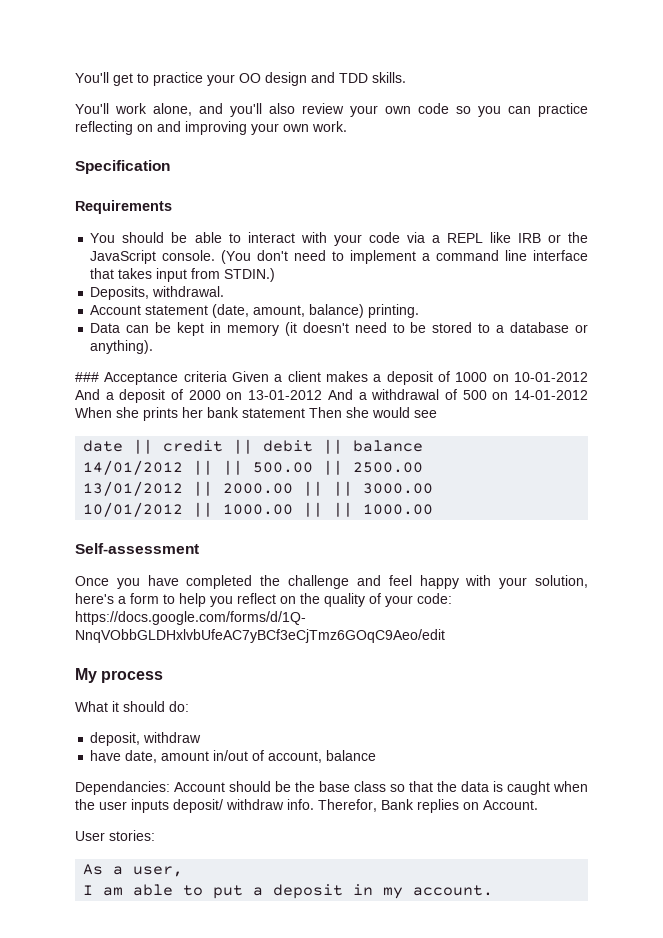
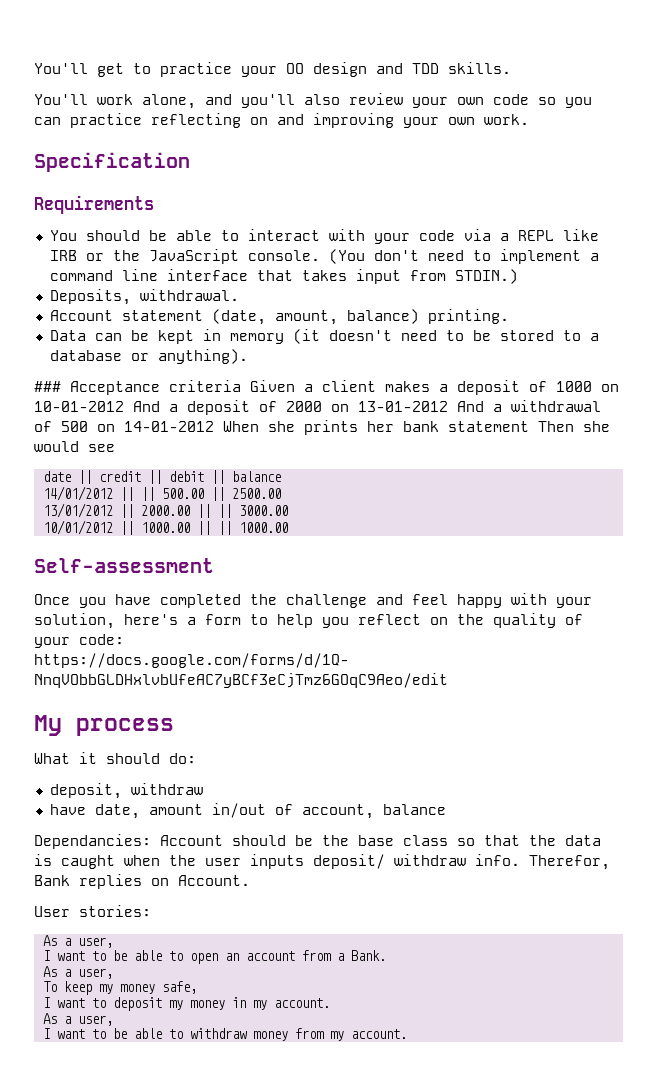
- I am able to put a deposit in my account.
+ I want to be able to open an account from a Bank.
+ As a user,
+ To keep my money safe,
+ I want to deposit my money in my account.
+ As a user,
+ I want to be able to withdraw money from my account.

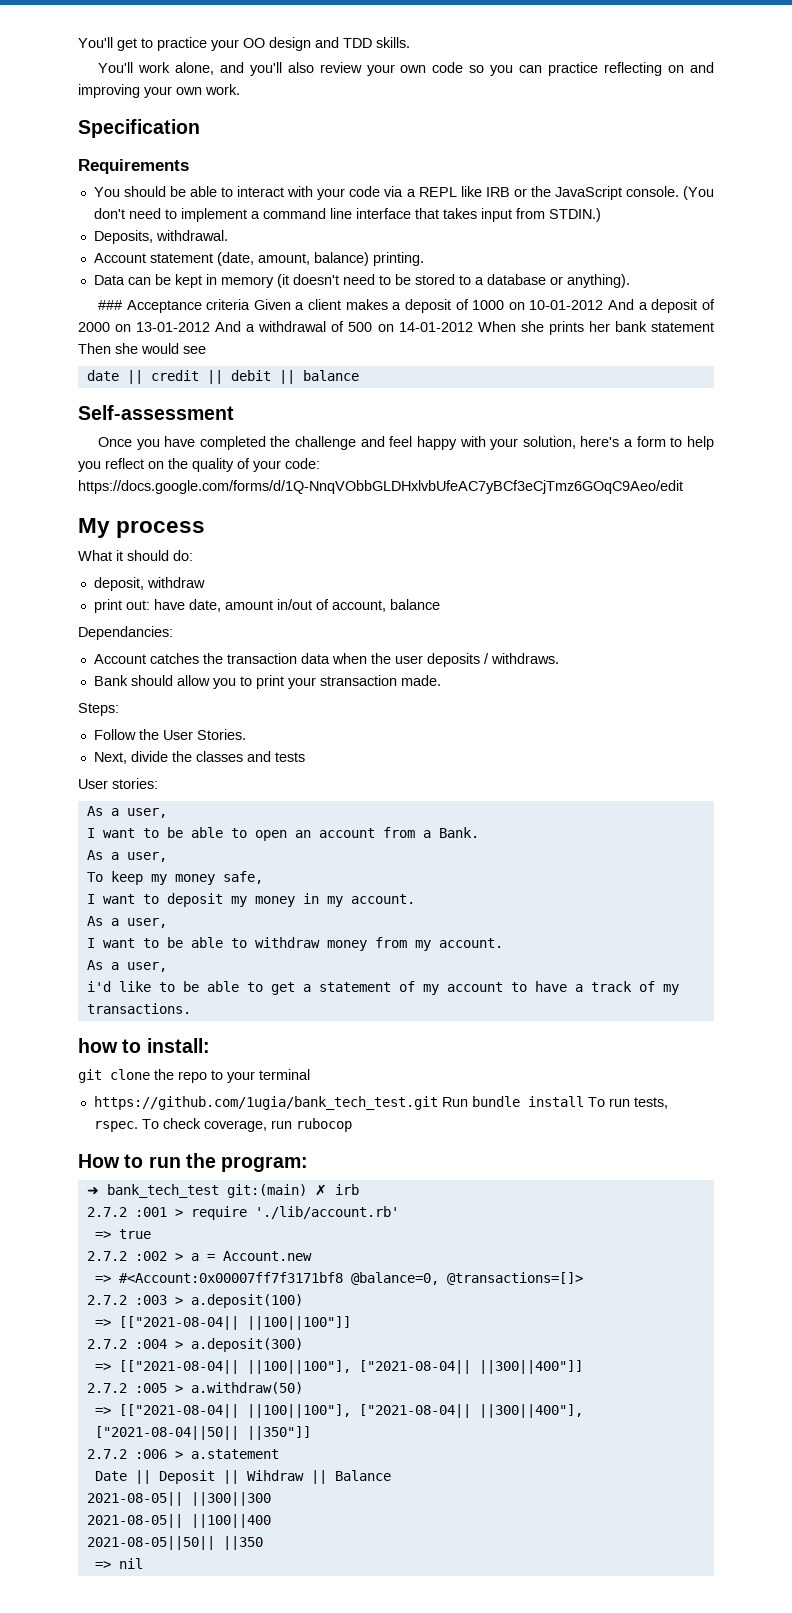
- 14/01/2012 || || 500.00 || 2500.00
- 13/01/2012 || 2000.00 || || 3000.00
- 10/01/2012 || 1000.00 || || 1000.00
- have date, amount in/out of account, balance
+ print out: have date, amount in/out of account, balance
- Dependancies: Account should be the base class so that the data is caught when the user inputs deposit/ withdraw info. Therefor, Bank replies on Account.
+ Dependancies:
+ Account catches the transaction data when the user deposits / withdraws.
+ Bank should allow you to print your stransaction made.
+ Steps:
+ Follow the User Stories.
+ Next, divide the classes and tests
  I want to be able to withdraw money from my account.
+ As a user,
+ i'd like to be able to get a statement of my account to have a track of my transactions.
+ how to install:
+ git clone the repo to your terminal
+ https://github.com/1ugia/bank_tech_test.git Run bundle install To run tests, rspec. To check coverage, run rubocop
+ How to run the program:
+ ➜ bank_tech_test git:(main) ✗ irb
+ 2.7.2 :001 > require './lib/account.rb'
+ => true
+ 2.7.2 :002 > a = Account.new
+ => #<Account:0x00007ff7f3171bf8 @balance=0, @transactions=[]>
+ 2.7.2 :003 > a.deposit(100)
+ => [["2021-08-04|| ||100||100"]]
+ 2.7.2 :004 > a.deposit(300)
+ => [["2021-08-04|| ||100||100"], ["2021-08-04|| ||300||400"]]
+ 2.7.2 :005 > a.withdraw(50)
+ => [["2021-08-04|| ||100||100"], ["2021-08-04|| ||300||400"], ["2021-08-04||50|| ||350"]]
+ 2.7.2 :006 > a.statement
+ Date || Deposit || Wihdraw || Balance
+ 2021-08-05|| ||300||300
+ 2021-08-05|| ||100||400
+ 2021-08-05||50|| ||350
+ => nil

